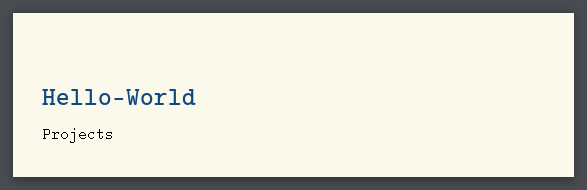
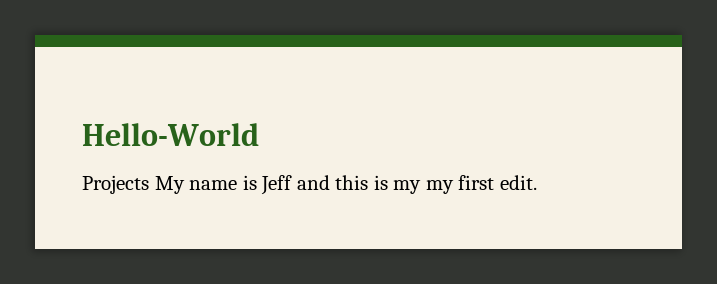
- Projects
+ Projects My name is Jeff and this is my my first edit.

